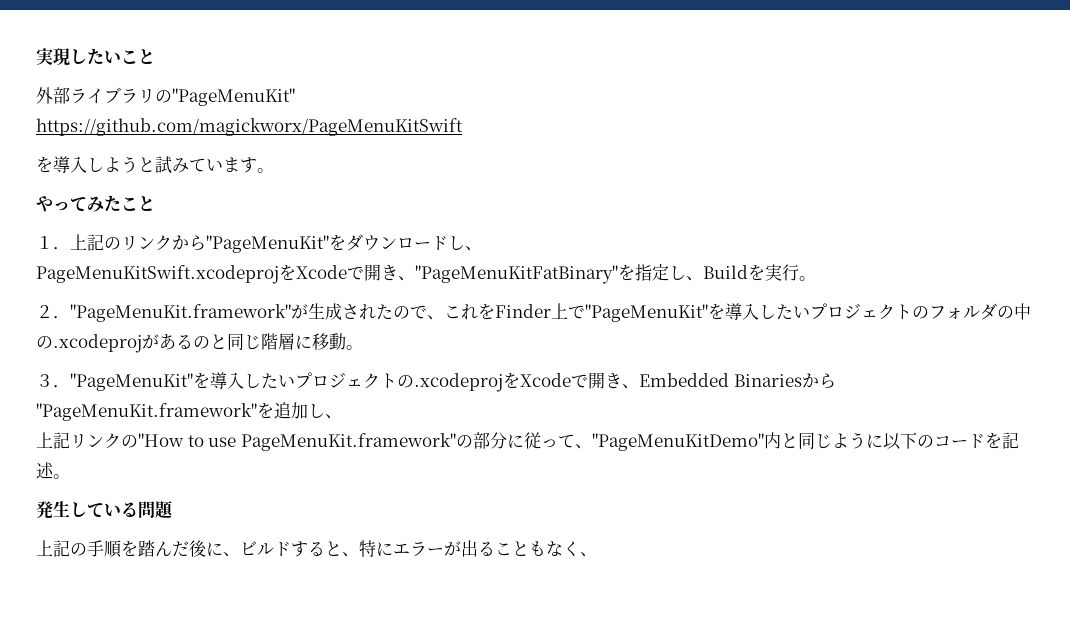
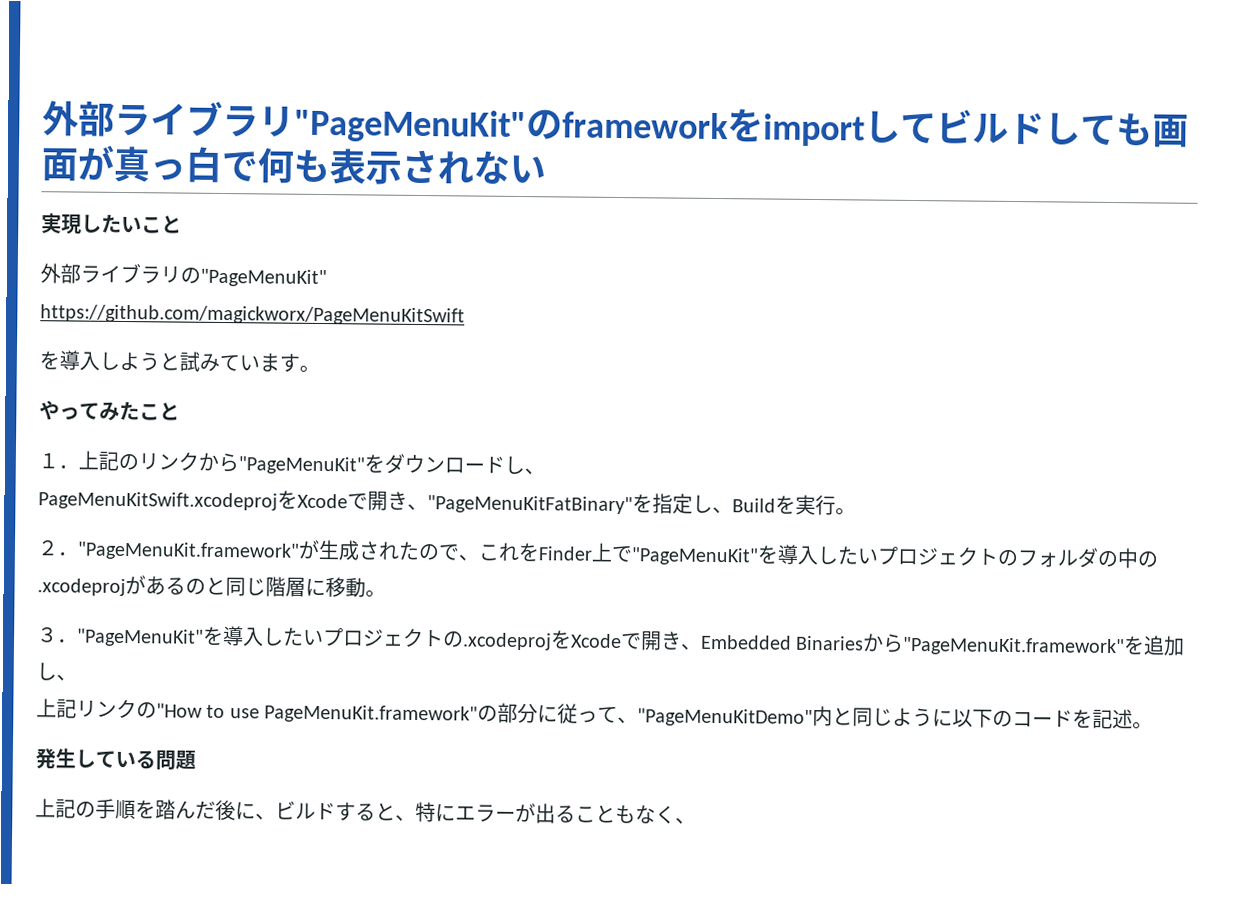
+ 外部ライブラリ"PageMenuKit"のframeworkをimportしてビルドしても画面が真っ白で何も表示されない

